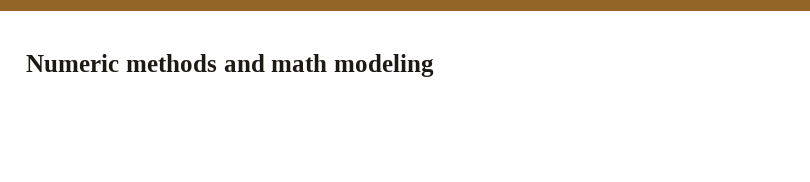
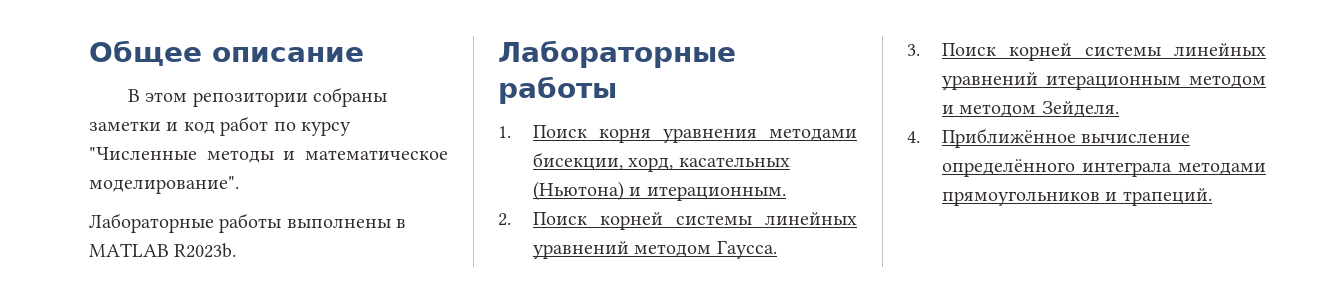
- Numeric methods and math modeling
+ Общее описание
+ В этом репозитории собраны заметки и код работ по курсу "Численные методы и математическое моделирование".
+ Лабораторные работы выполнены в MATLAB R2023b.
+ Лабораторные работы
+ 1. Поиск корня уравнения методами бисекции, хорд, касательных (Ньютона) и итерационным.
+ 2. Поиск корней системы линейных уравнений методом Гаусса.
+ 3. Поиск корней системы линейных уравнений итерационным методом и методом Зейделя.
+ 4. Приближённое вычисление определённого интеграла методами прямоугольников и трапеций.

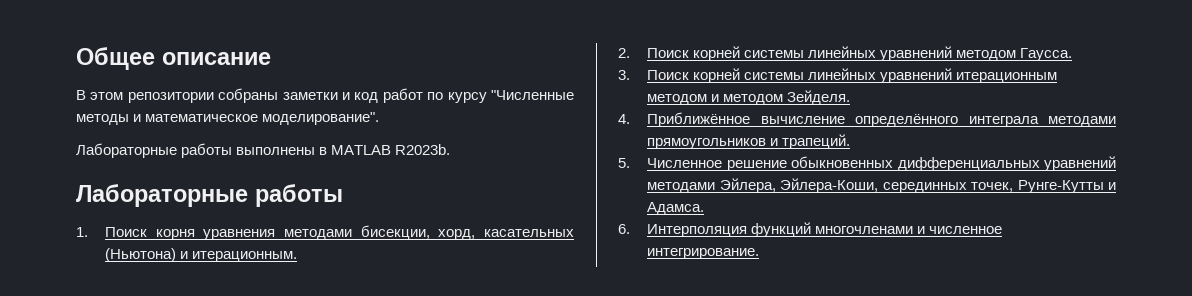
+ 5. Численное решение обыкновенных дифференциальных уравнений методами Эйлера, Эйлера-Коши, серединных точек, Рунге-Кутты и Адамса.
+ 6. Интерполяция функций многочленами и численное интегрирование.

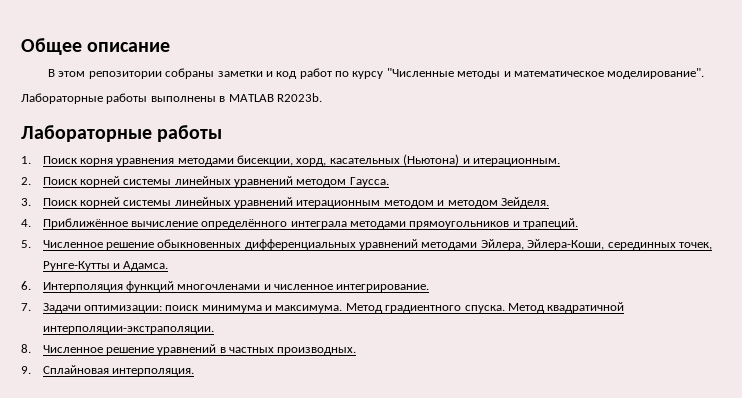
+ 7. Задачи оптимизации: поиск минимума и максимума. Метод градиентного спуска. Метод квадратичной интерполяции-экстраполяции.
+ 8. Численное решение уравнений в частных производных.
+ 9. Сплайновая интерполяция.

